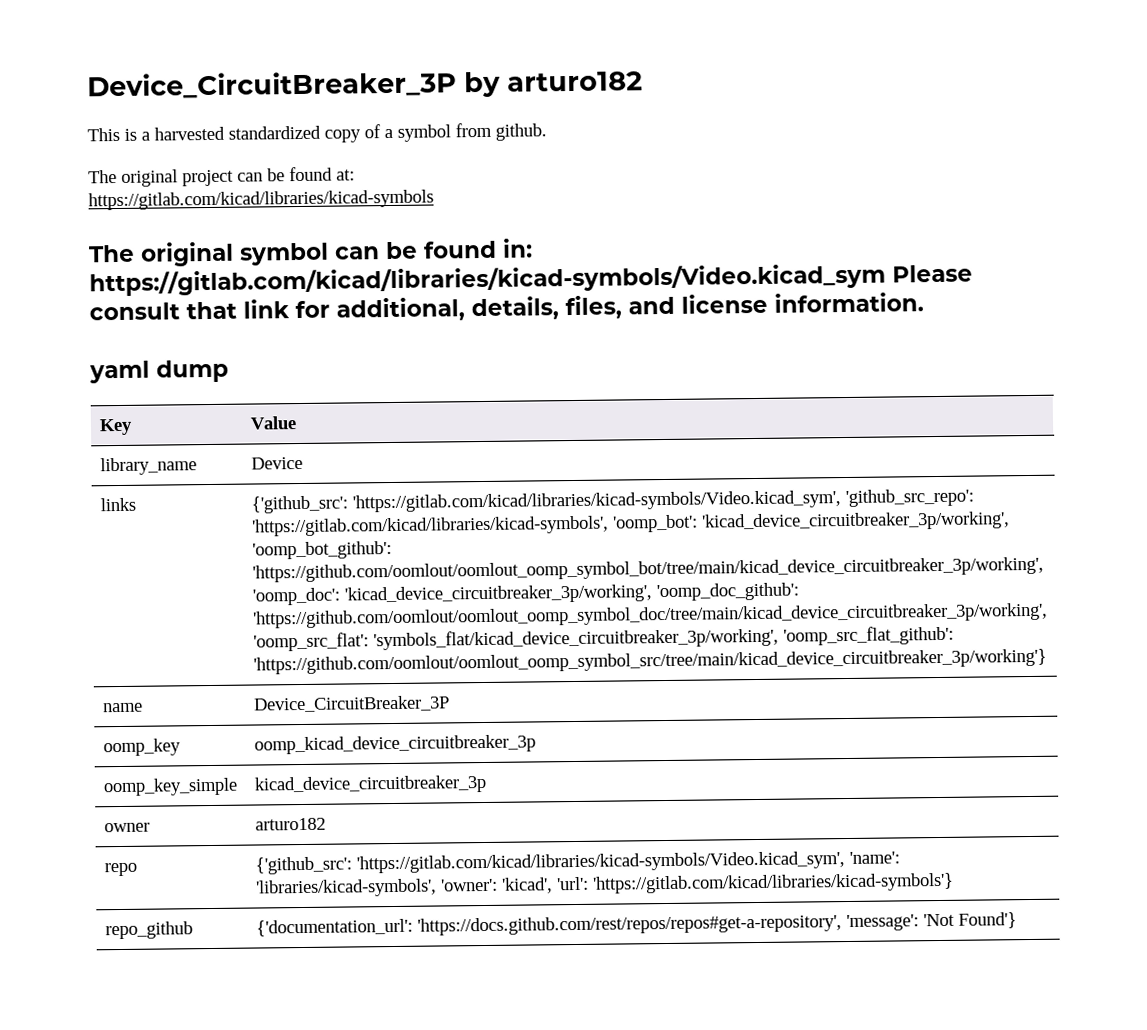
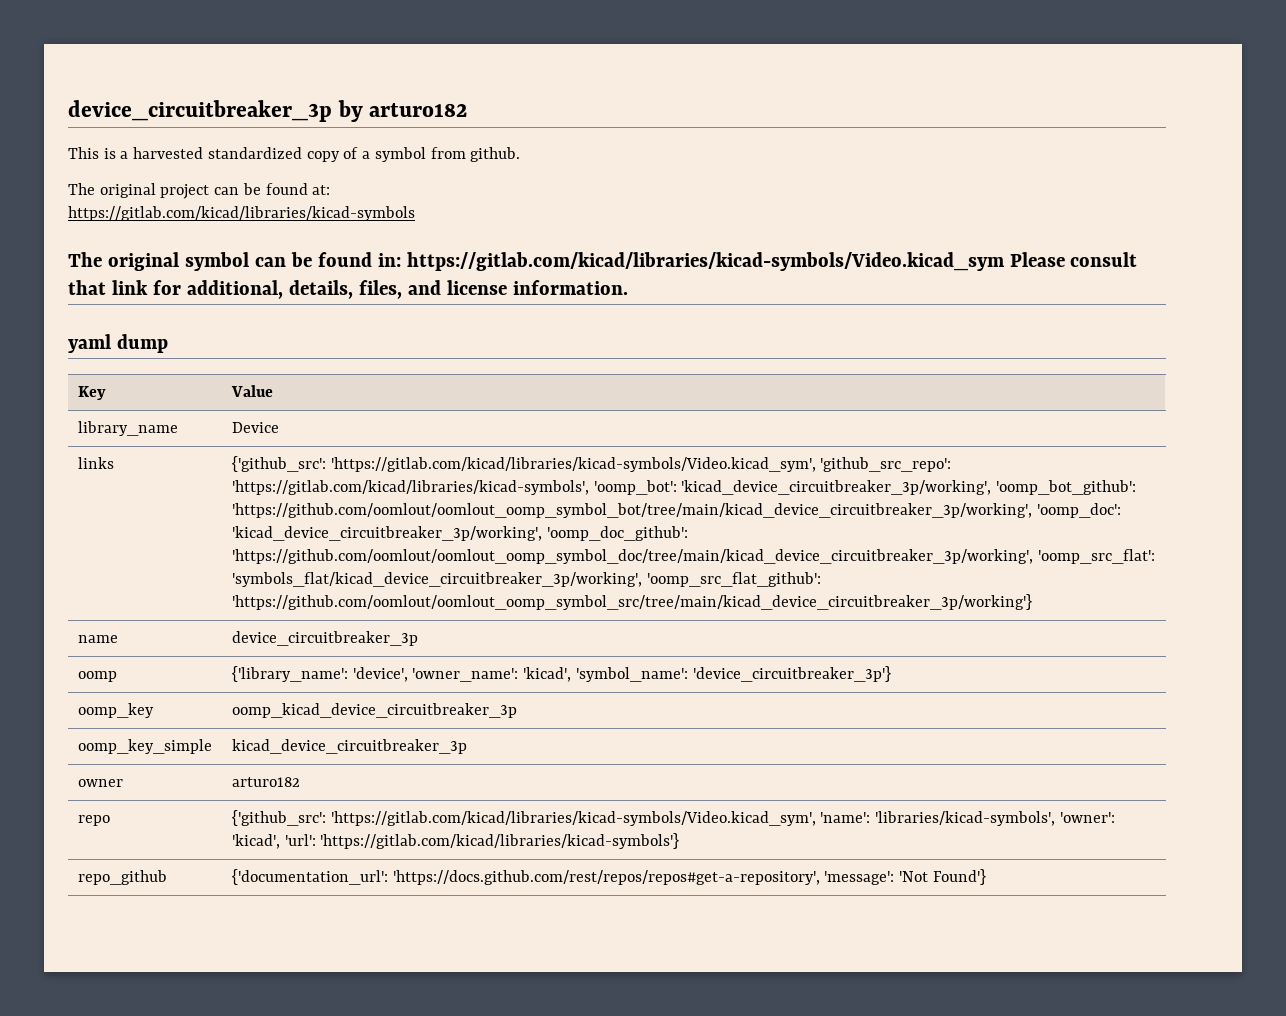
- Device_CircuitBreaker_3P by arturo182
+ device_circuitbreaker_3p by arturo182
- name | Device_CircuitBreaker_3P
+ name | device_circuitbreaker_3p
+ oomp | {'library_name': 'device', 'owner_name': 'kicad', 'symbol_name': 'device_circuitbreaker_3p'}

